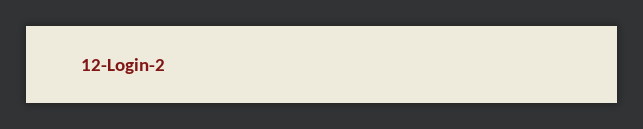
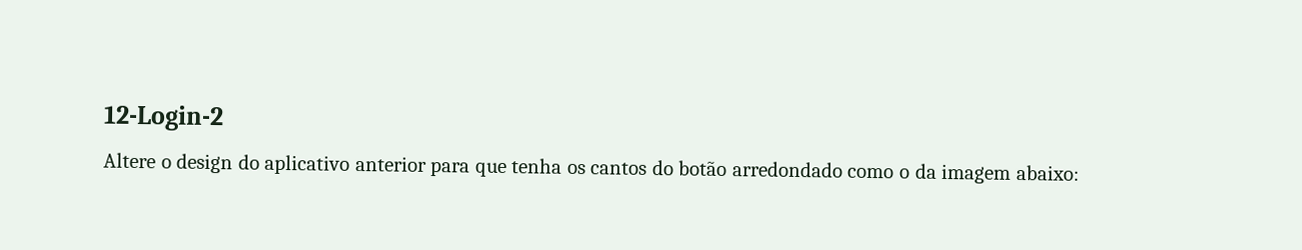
+ Altere o design do aplicativo anterior para que tenha os cantos do botão arredondado como o da imagem abaixo:

